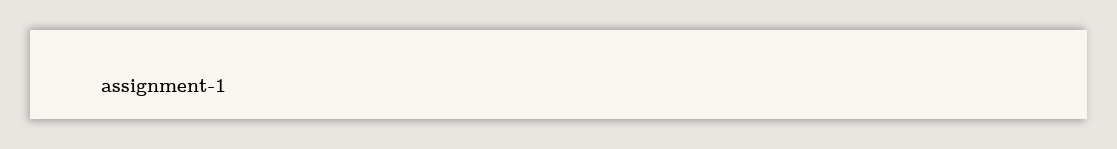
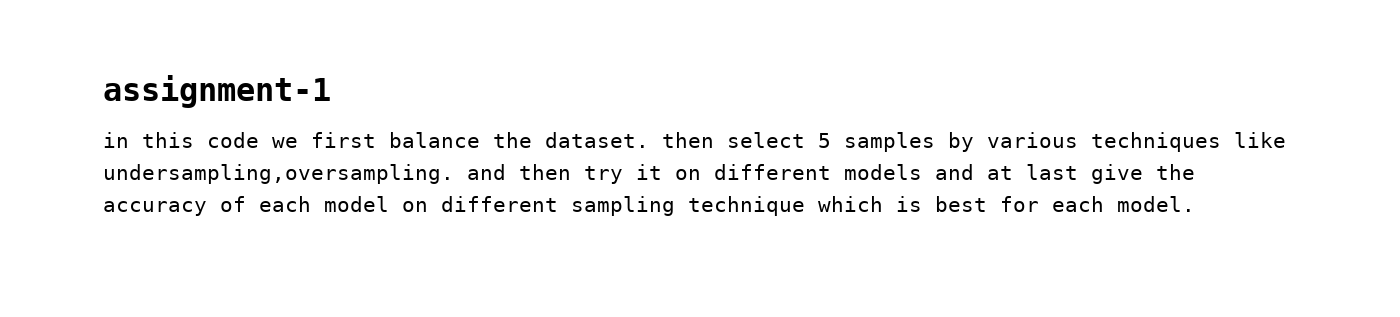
+ in this code we first balance the dataset. then select 5 samples by various techniques like undersampling,oversampling. and then try it on different models and at last give the accuracy of each model on different sampling technique which is best for each model.

